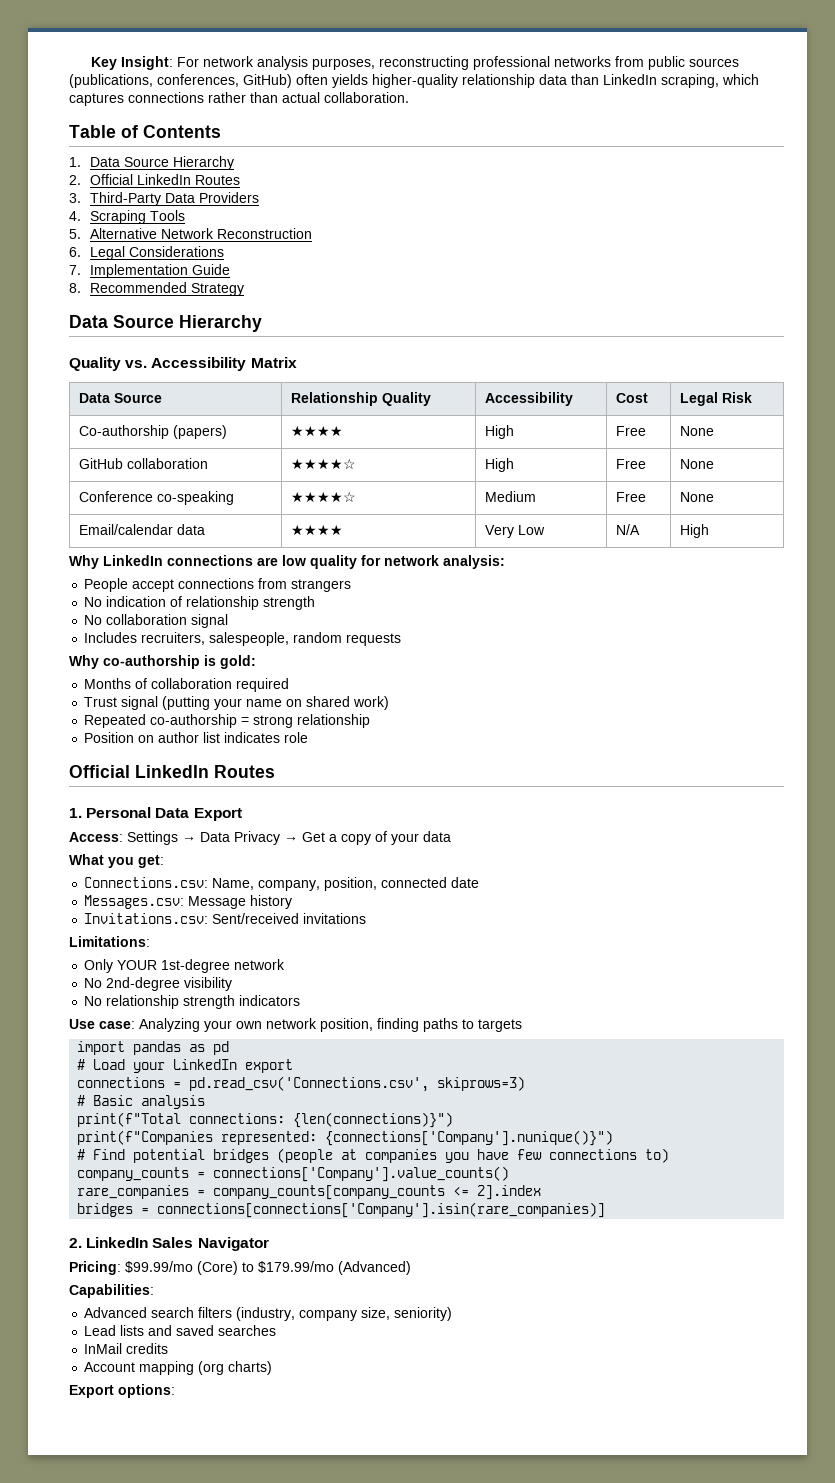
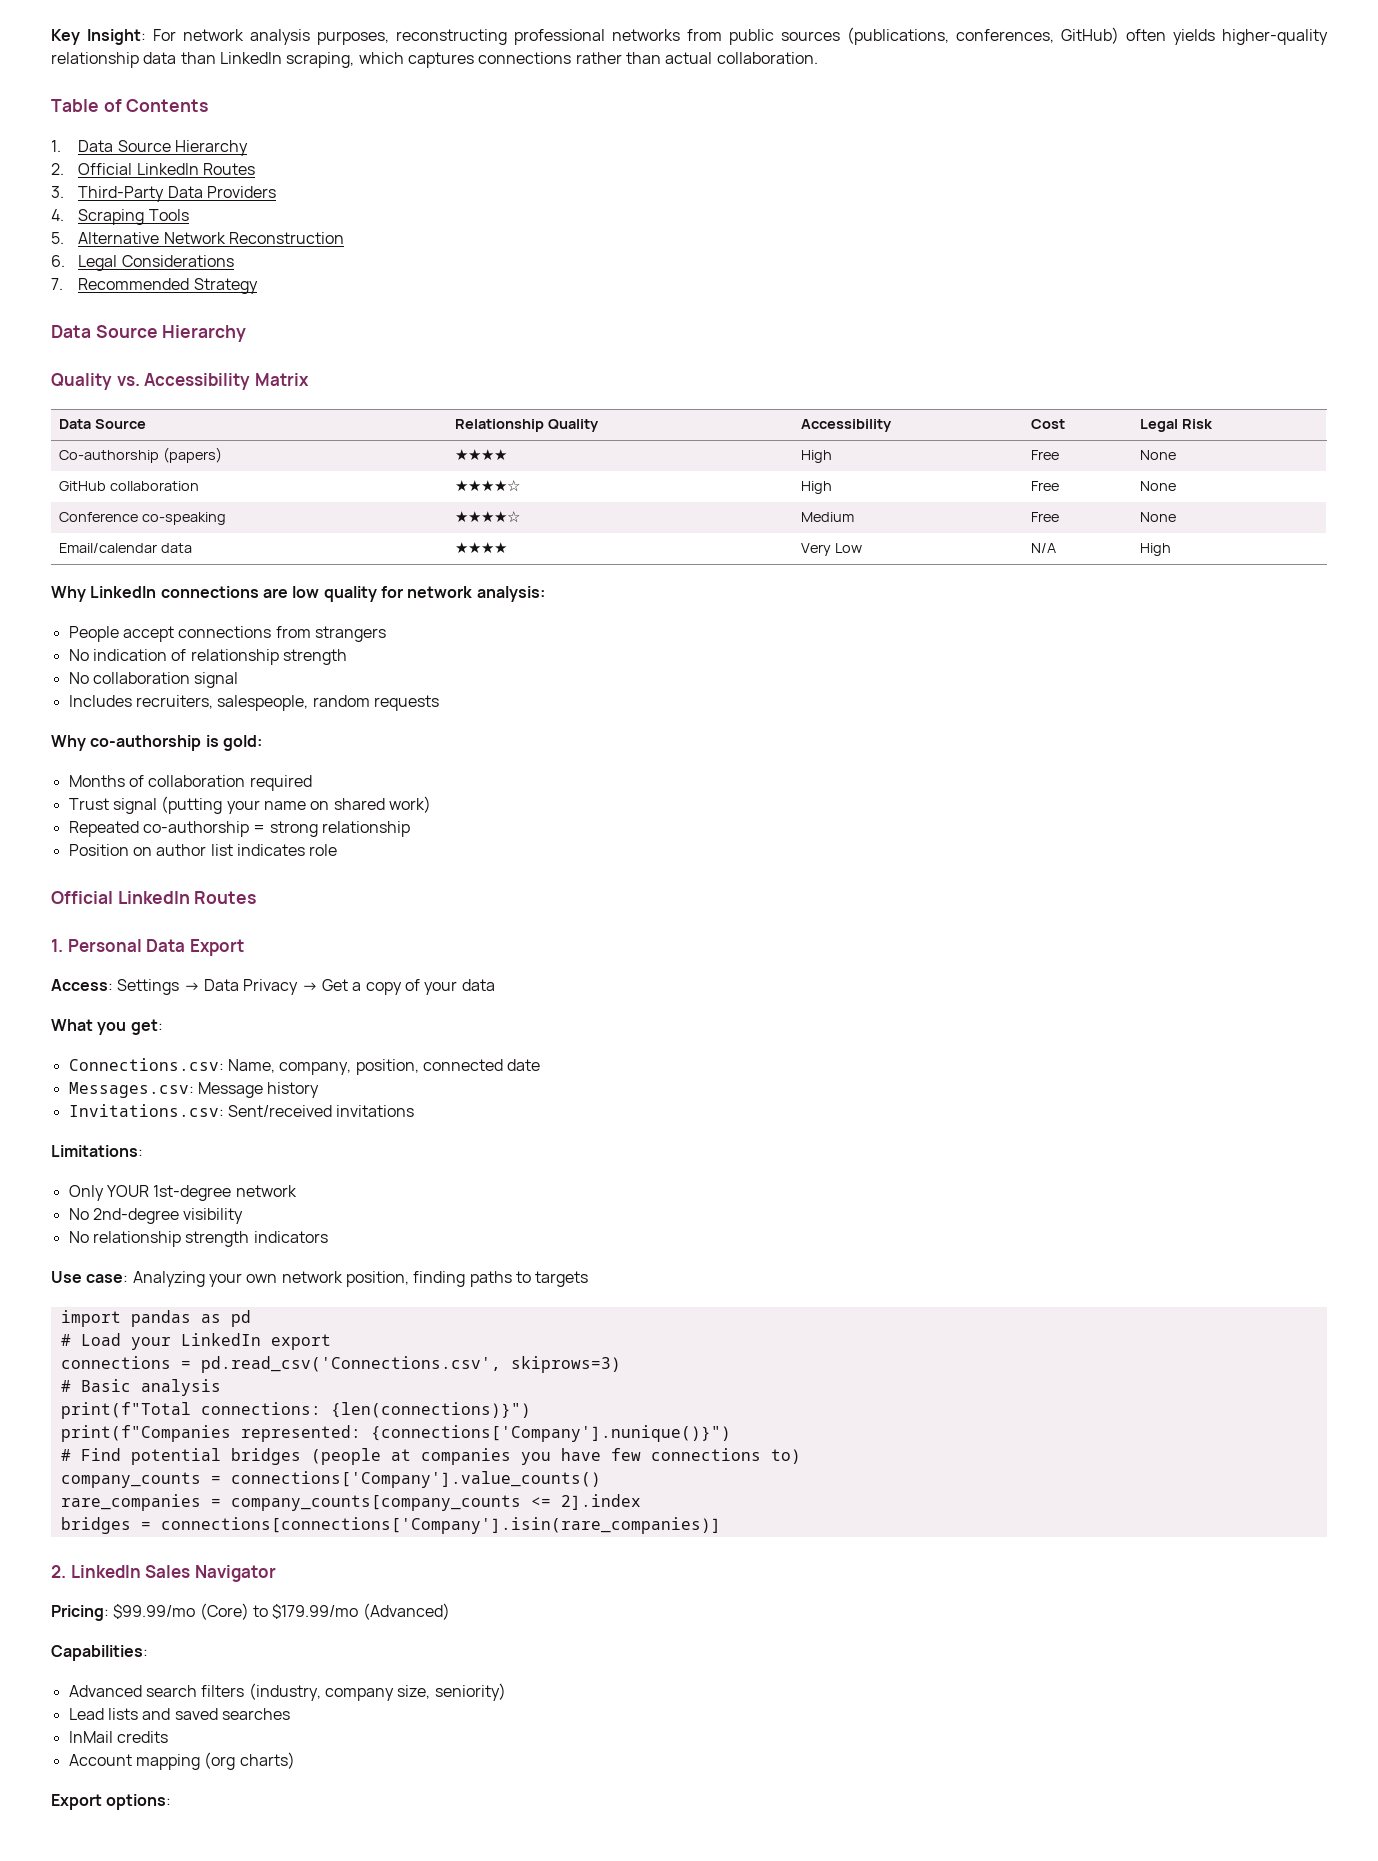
- 7. Implementation Guide
- 8. Recommended Strategy
+ 7. Recommended Strategy

